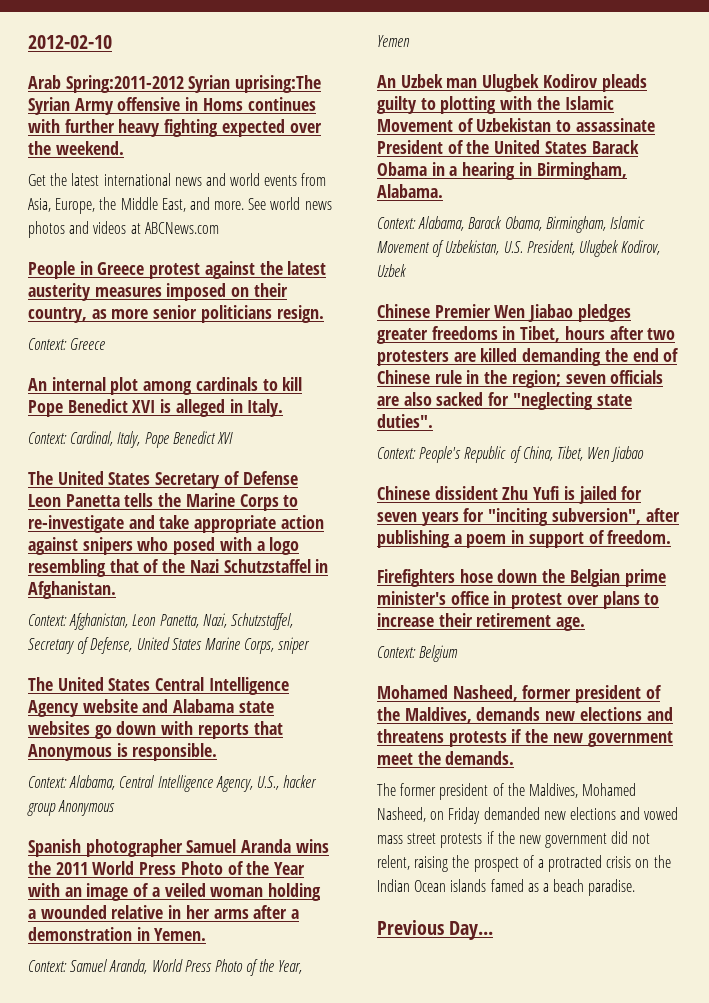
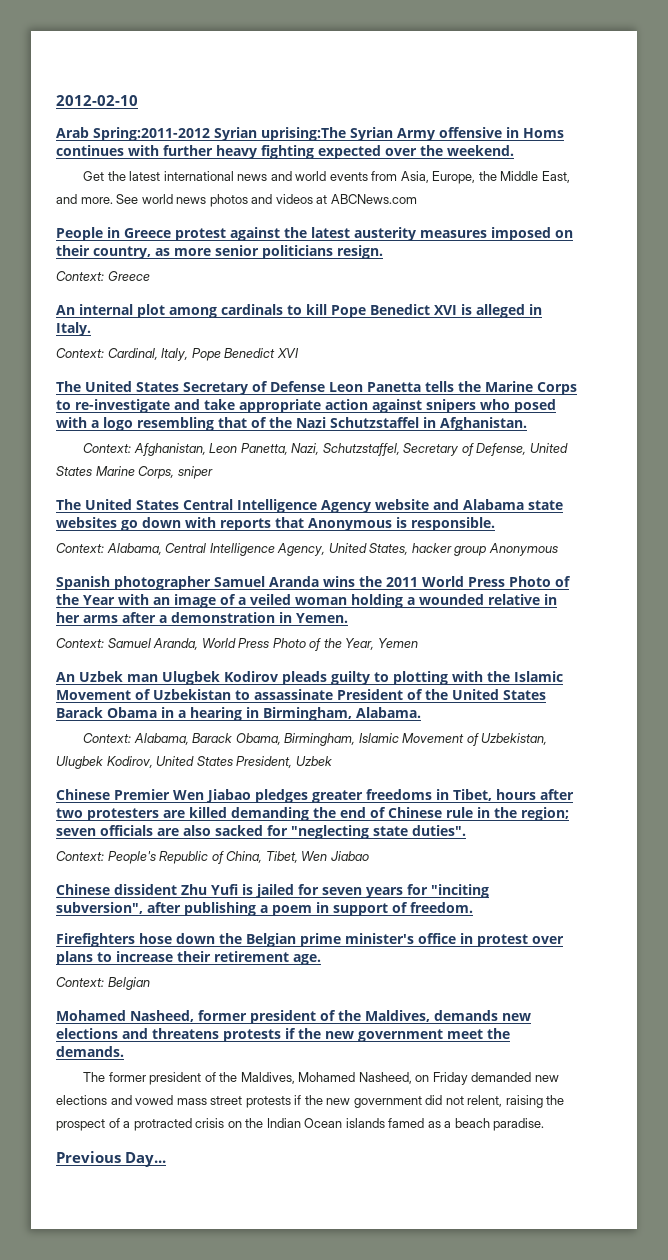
- Context: Alabama, Central Intelligence Agency, U.S., hacker group Anonymous
+ Context: Alabama, Central Intelligence Agency, United States, hacker group Anonymous
- Context: Alabama, Barack Obama, Birmingham, Islamic Movement of Uzbekistan, U.S. President, Ulugbek Kodirov, Uzbek
+ Context: Alabama, Barack Obama, Birmingham, Islamic Movement of Uzbekistan, Ulugbek Kodirov, United States President, Uzbek
- Context: Belgium
+ Context: Belgian

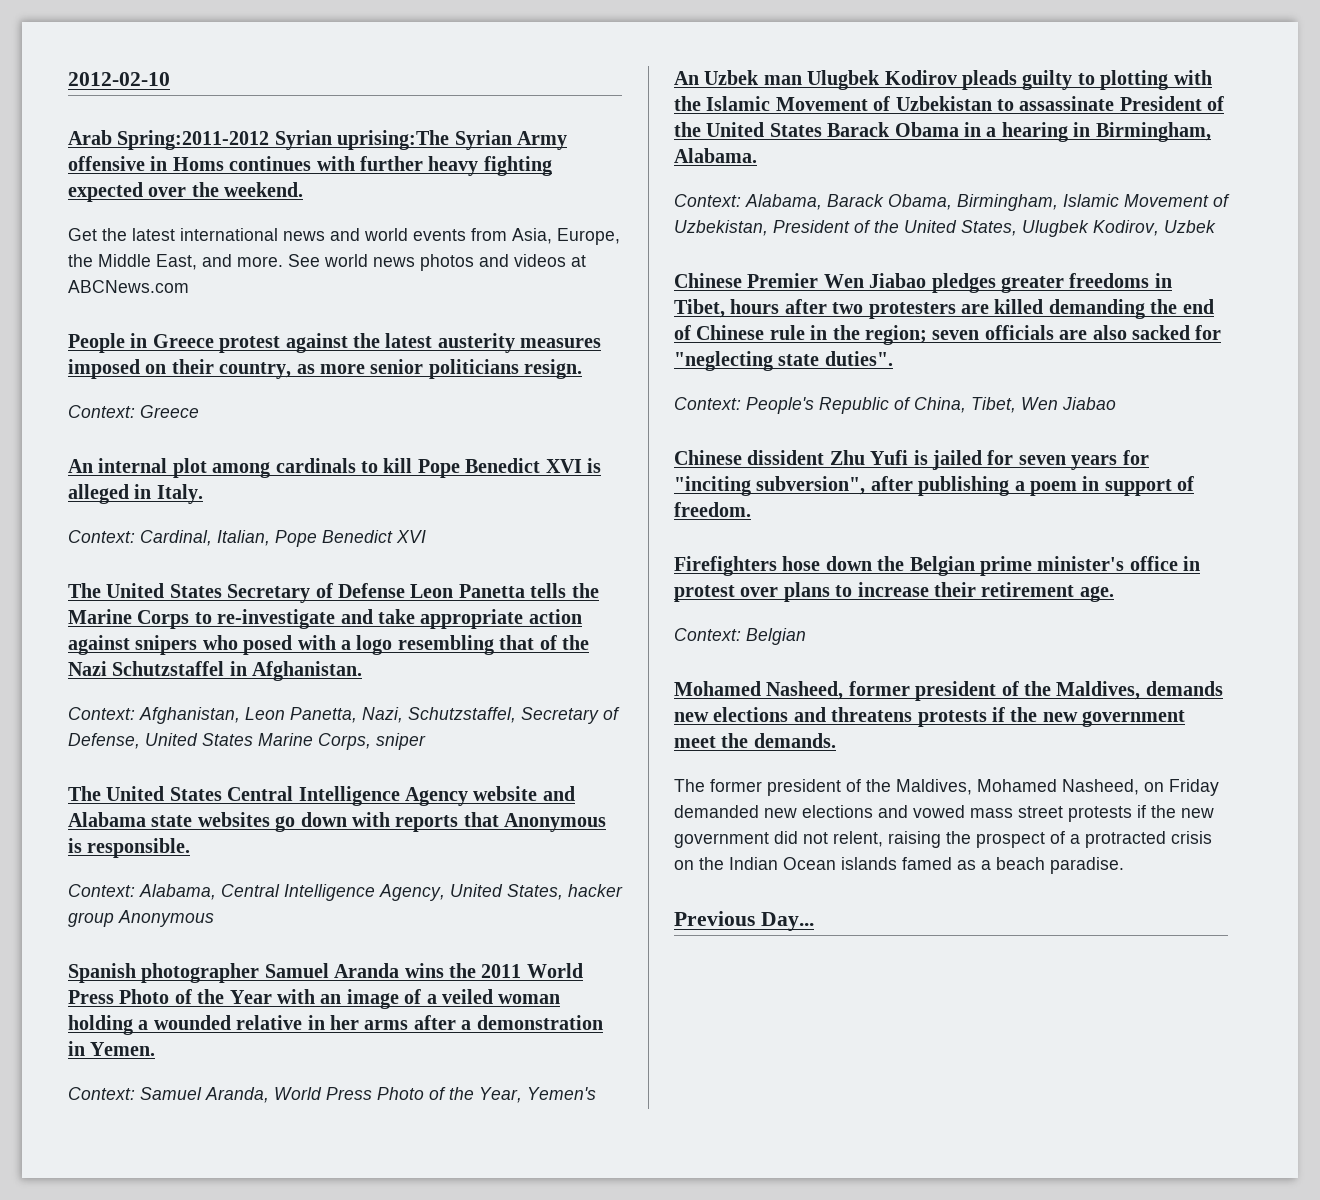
- Context: Cardinal, Italy, Pope Benedict XVI
+ Context: Cardinal, Italian, Pope Benedict XVI
- Context: Samuel Aranda, World Press Photo of the Year, Yemen
+ Context: Samuel Aranda, World Press Photo of the Year, Yemen's
- Context: Alabama, Barack Obama, Birmingham, Islamic Movement of Uzbekistan, Ulugbek Kodirov, United States President, Uzbek
+ Context: Alabama, Barack Obama, Birmingham, Islamic Movement of Uzbekistan, President of the United States, Ulugbek Kodirov, Uzbek

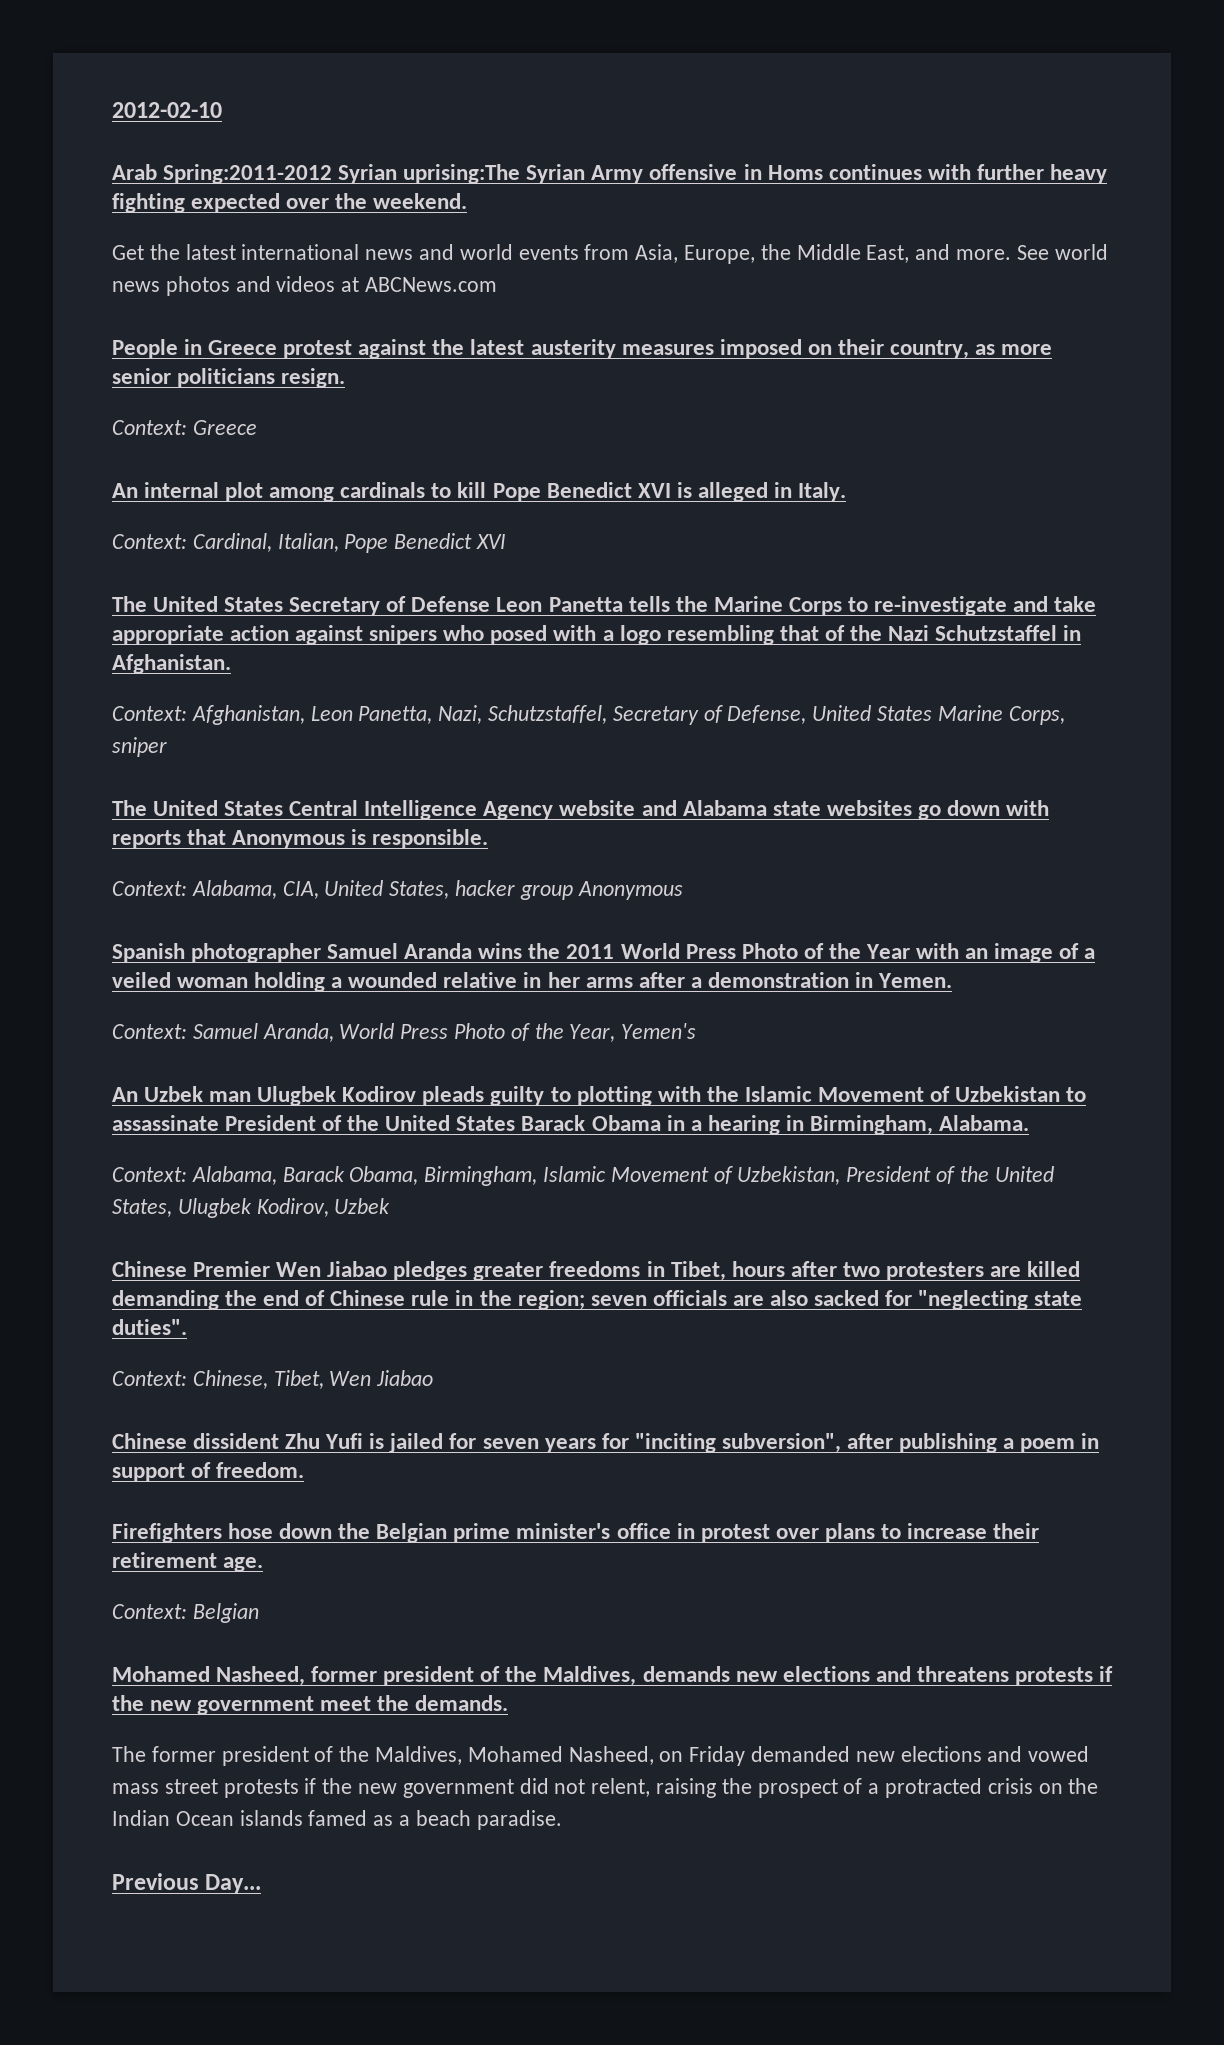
- Context: Alabama, Central Intelligence Agency, United States, hacker group Anonymous
+ Context: Alabama, CIA, United States, hacker group Anonymous
- Context: People's Republic of China, Tibet, Wen Jiabao
+ Context: Chinese, Tibet, Wen Jiabao

